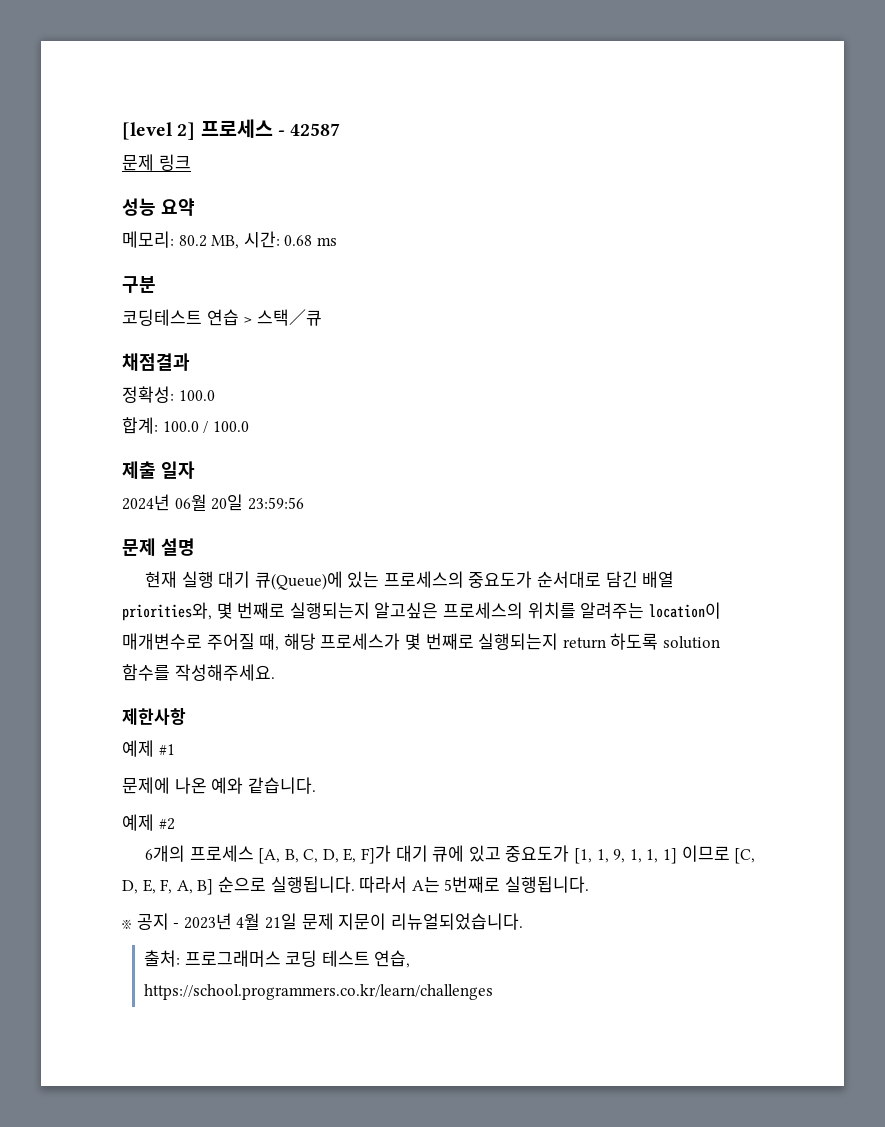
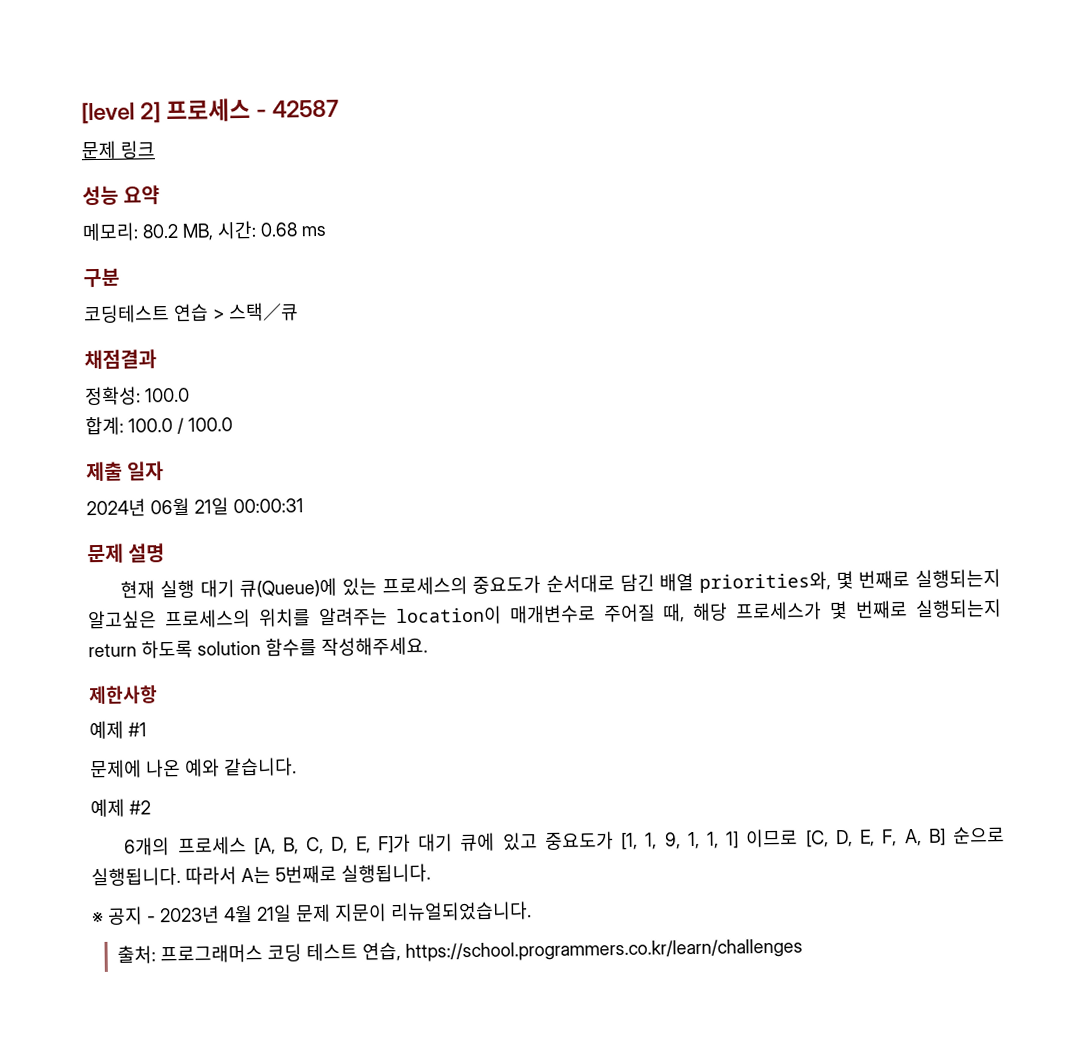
- 2024년 06월 20일 23:59:56
+ 2024년 06월 21일 00:00:31

